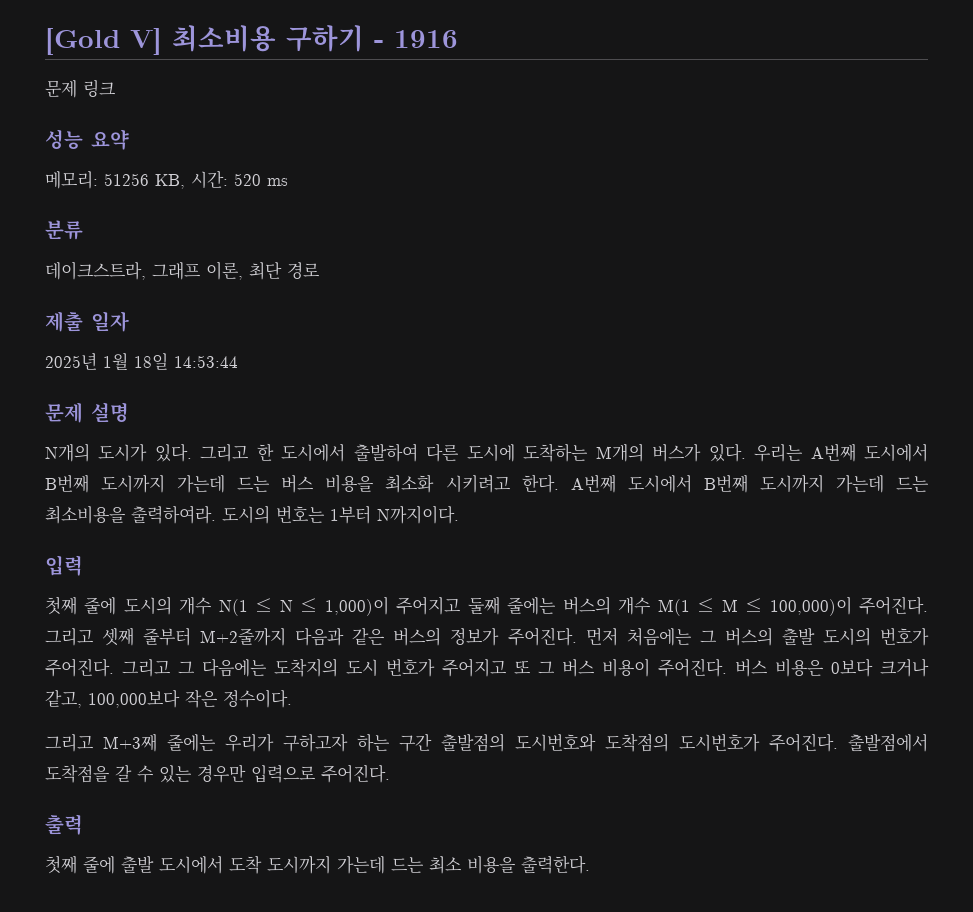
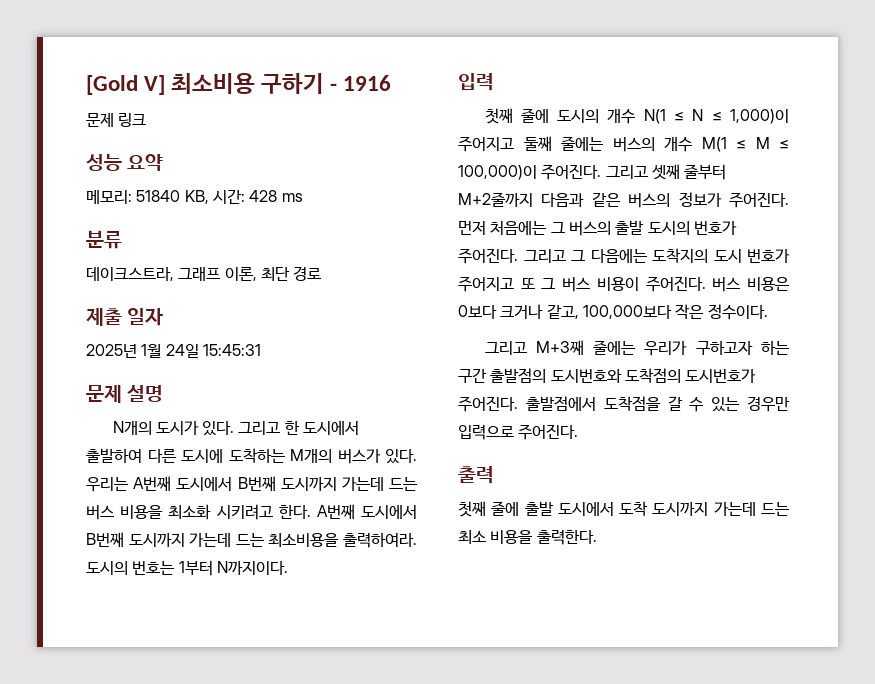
- 메모리: 51256 KB, 시간: 520 ms
+ 메모리: 51840 KB, 시간: 428 ms
- 2025년 1월 18일 14:53:44
+ 2025년 1월 24일 15:45:31

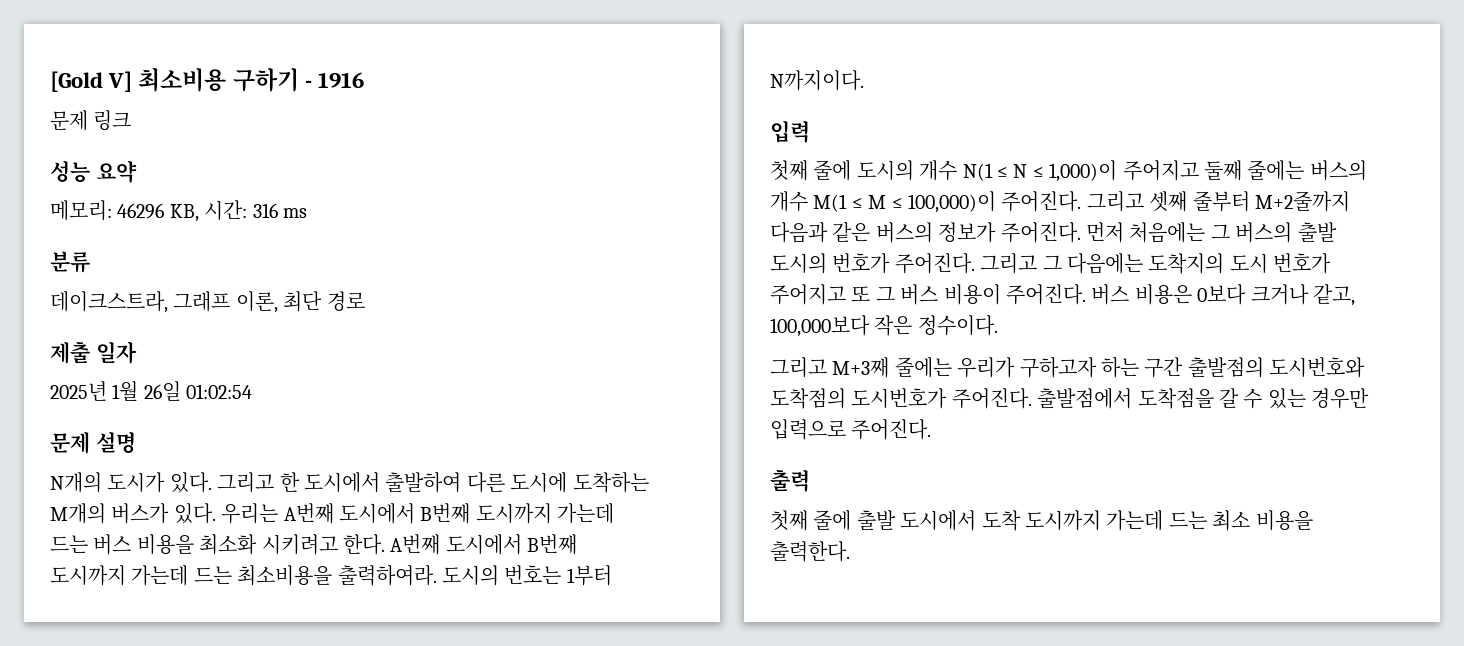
- 메모리: 51840 KB, 시간: 428 ms
+ 메모리: 46296 KB, 시간: 316 ms
- 2025년 1월 24일 15:45:31
+ 2025년 1월 26일 01:02:54

